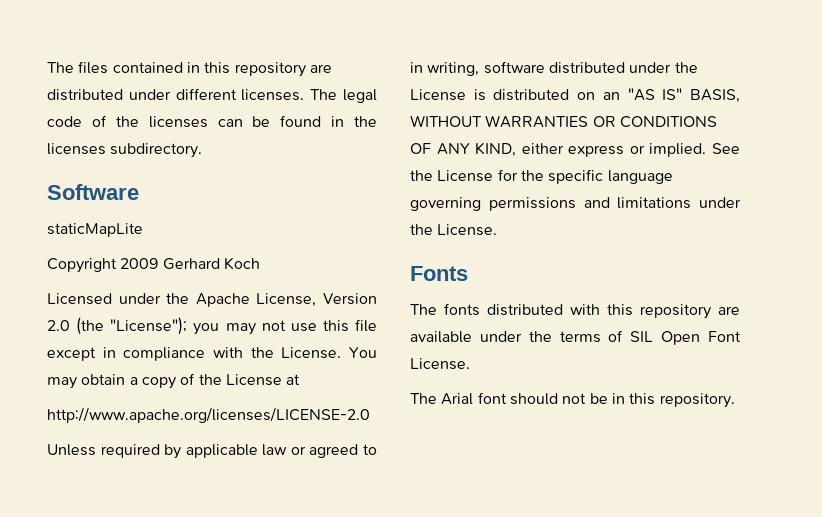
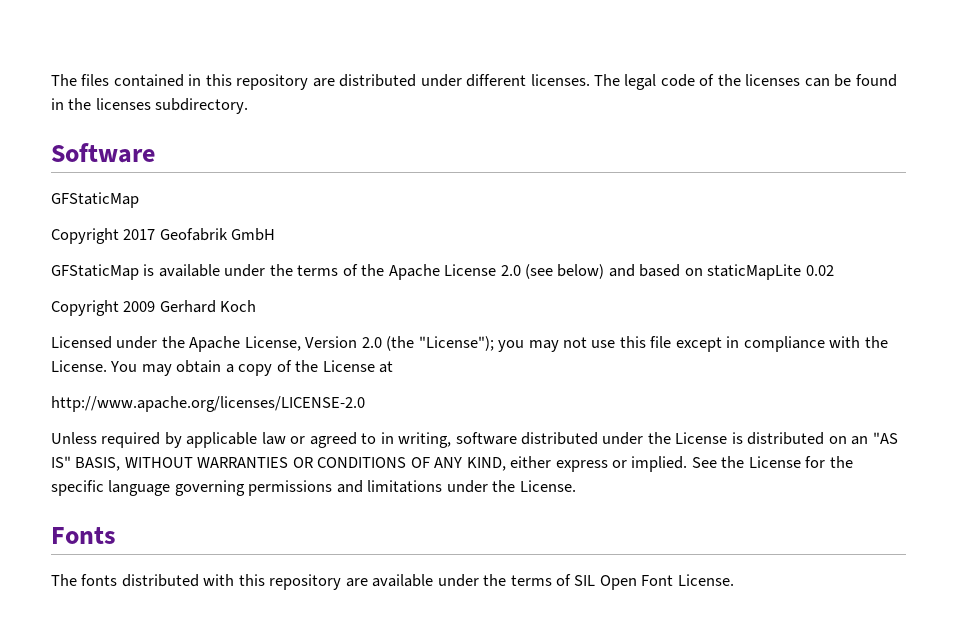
  Software
- staticMapLite
+ GFStaticMap
+ Copyright 2017 Geofabrik GmbH
+ GFStaticMap is available under the terms of the Apache License 2.0 (see below) and based on staticMapLite 0.02
- The Arial font should not be in this repository.

